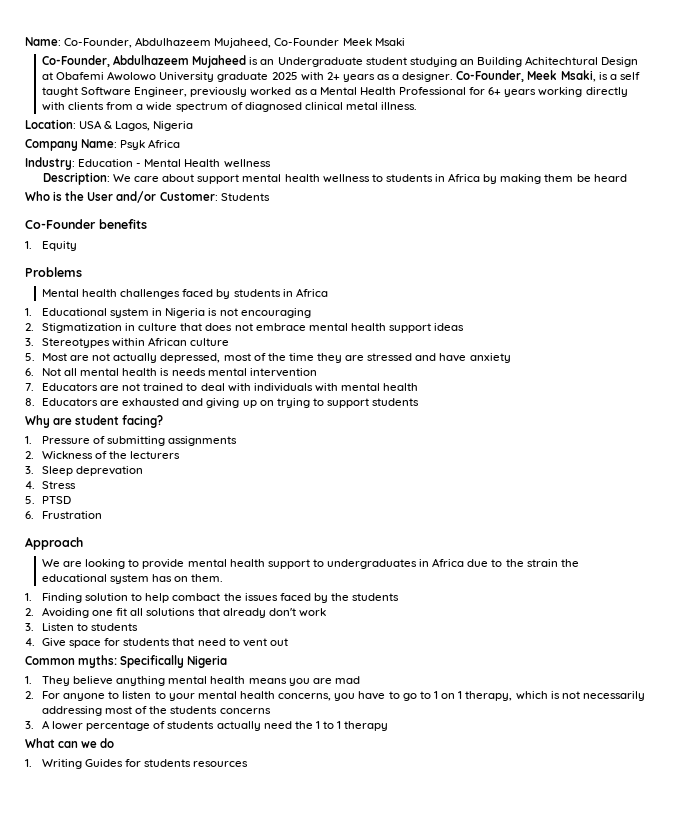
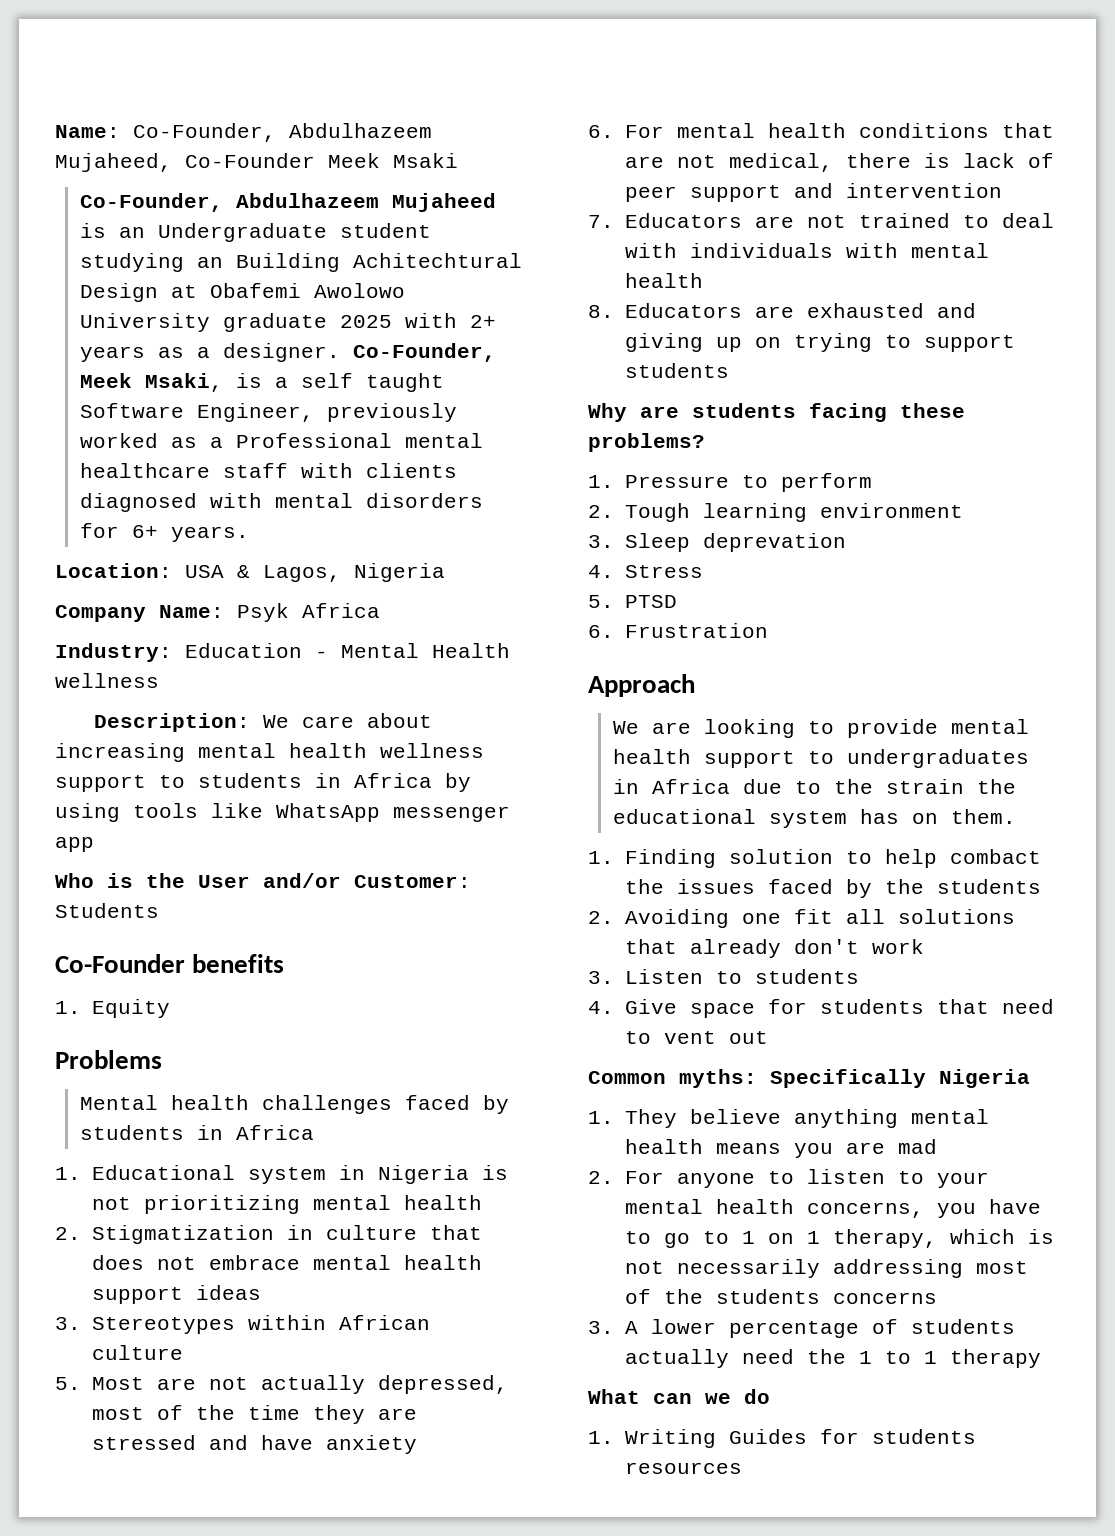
- Co-Founder, Meek Msaki, is a self taught Software Engineer, previously worked as a Mental Health Professional for 6+ years working directly with clients from a wide spectrum of diagnosed clinical metal illness.
+ Co-Founder, Meek Msaki, is a self taught Software Engineer, previously worked as a Professional mental healthcare staff with clients diagnosed with mental disorders for 6+ years.
- Description: We care about support mental health wellness to students in Africa by making them be heard
+ Description: We care about increasing mental health wellness support to students in Africa by using tools like WhatsApp messenger app
- 1. Educational system in Nigeria is not encouraging
+ 1. Educational system in Nigeria is not prioritizing mental health
- 6. Not all mental health is needs mental intervention
+ 6. For mental health conditions that are not medical, there is lack of peer support and intervention
- Why are student facing?
- 1. Pressure of submitting assignments
- 2. Wickness of the lecturers
+ Why are students facing these problems?
+ 1. Pressure to perform
+ 2. Tough learning environment

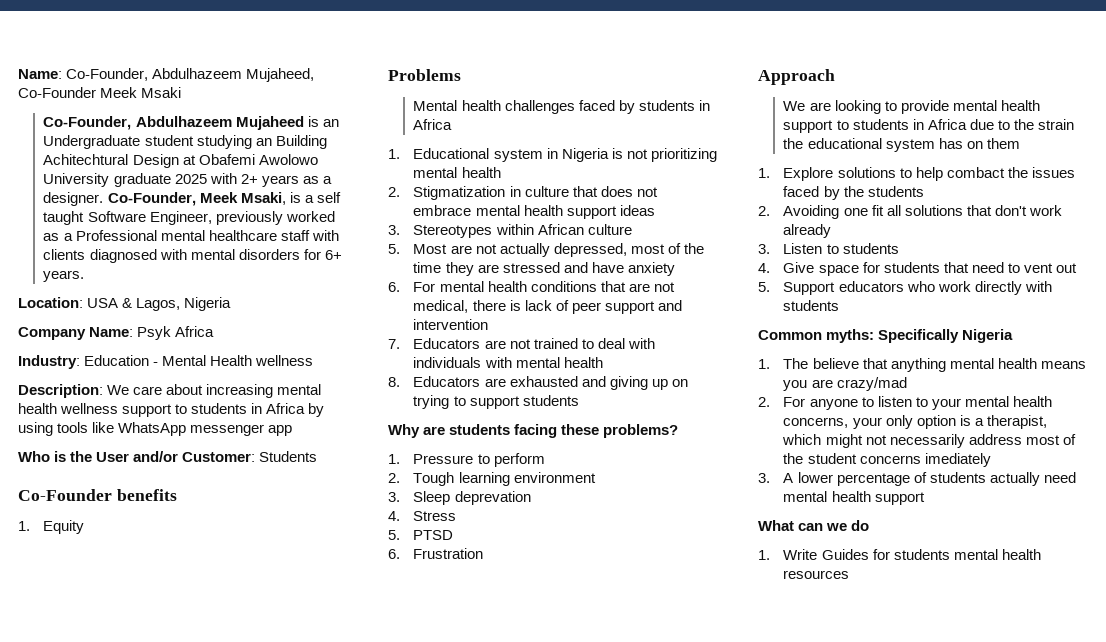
- We are looking to provide mental health support to undergraduates in Africa due to the strain the educational system has on them.
- 1. Finding solution to help combact the issues faced by the students
+ We are looking to provide mental health support to students in Africa due to the strain the educational system has on them
+ 1. Explore solutions to help combact the issues faced by the students
- 2. Avoiding one fit all solutions that already don't work
+ 2. Avoiding one fit all solutions that don't work already
+ 5. Support educators who work directly with students
- 1. They believe anything mental health means you are mad
+ 1. The believe that anything mental health means you are crazy/mad
- 2. For anyone to listen to your mental health concerns, you have to go to 1 on 1 therapy, which is not necessarily addressing most of the students concerns
+ 2. For anyone to listen to your mental health concerns, your only option is a therapist, which might not necessarily address most of the student concerns imediately
- 3. A lower percentage of students actually need the 1 to 1 therapy
+ 3. A lower percentage of students actually need mental health support
- 1. Writing Guides for students resources
+ 1. Write Guides for students mental health resources

